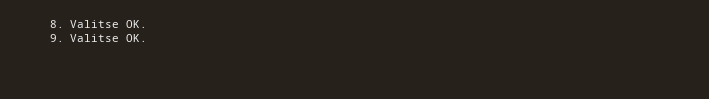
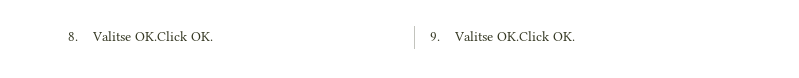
- 8. Valitse OK.
+ 8. Valitse OK.Click OK.
- 9. Valitse OK.
+ 9. Valitse OK.Click OK.

